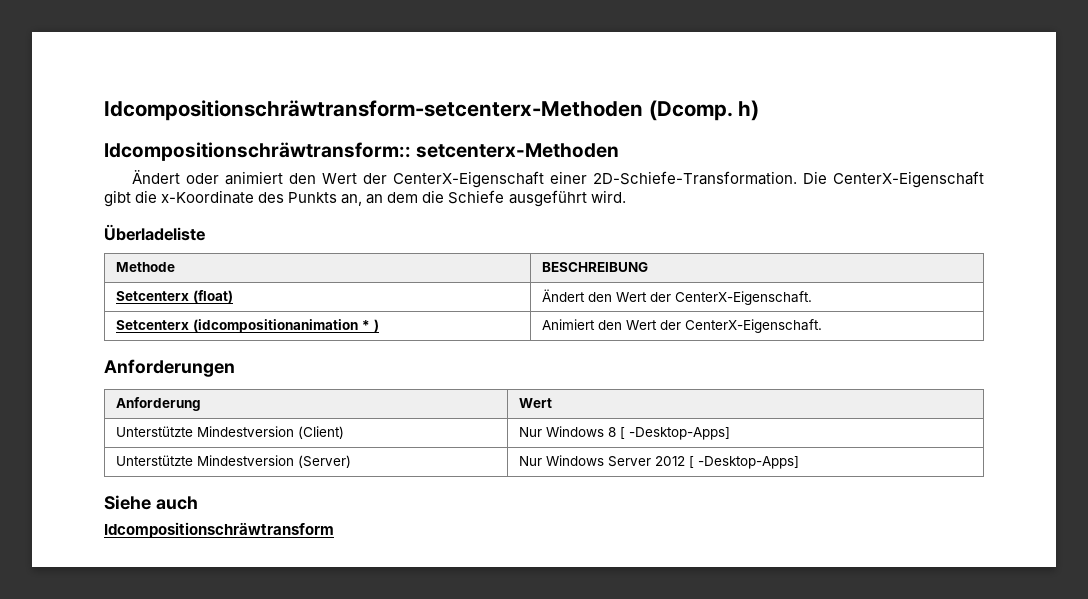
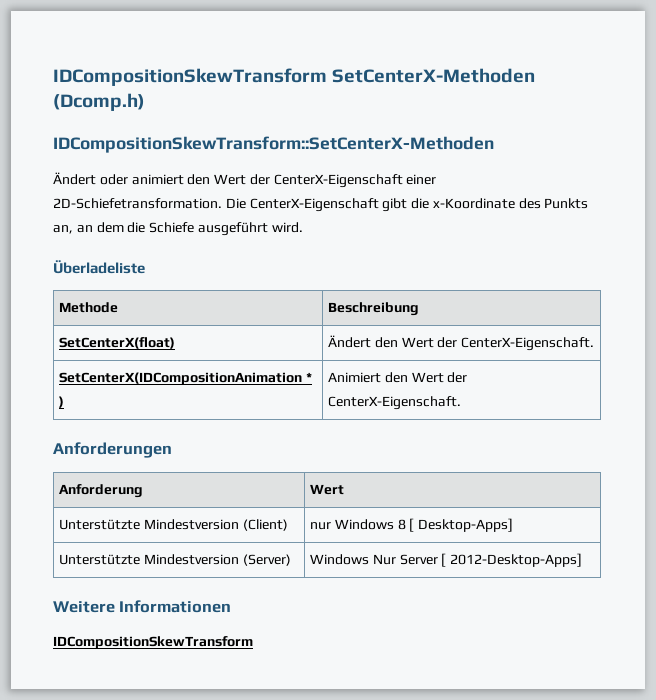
- Idcompositionschräwtransform-setcenterx-Methoden (Dcomp. h)
- Idcompositionschräwtransform:: setcenterx-Methoden
+ IDCompositionSkewTransform SetCenterX-Methoden (Dcomp.h)
+ IDCompositionSkewTransform::SetCenterX-Methoden
- Ändert oder animiert den Wert der CenterX-Eigenschaft einer 2D-Schiefe-Transformation.
+ Ändert oder animiert den Wert der CenterX-Eigenschaft einer 2D-Schiefetransformation.
- Methode | BESCHREIBUNG
- Setcenterx (float) | Ändert den Wert der CenterX-Eigenschaft.
+ Methode | Beschreibung
+ SetCenterX(float) | Ändert den Wert der CenterX-Eigenschaft.
- Setcenterx (idcompositionanimation * ) | Animiert den Wert der CenterX-Eigenschaft.
+ SetCenterX(IDCompositionAnimation * ) | Animiert den Wert der CenterX-Eigenschaft.
- Unterstützte Mindestversion (Client) | Nur Windows 8 [ -Desktop-Apps]
+ Unterstützte Mindestversion (Client) | nur Windows 8 [ Desktop-Apps]
- Unterstützte Mindestversion (Server) | Nur Windows Server 2012 [ -Desktop-Apps]
- Siehe auch
- Idcompositionschräwtransform
+ Unterstützte Mindestversion (Server) | Windows Nur Server [ 2012-Desktop-Apps]
+ Weitere Informationen
+ IDCompositionSkewTransform

